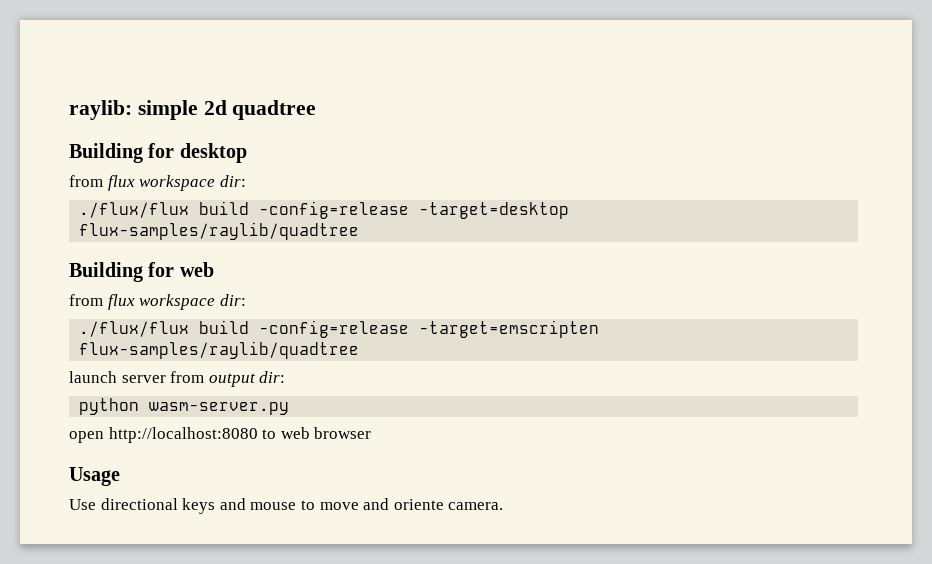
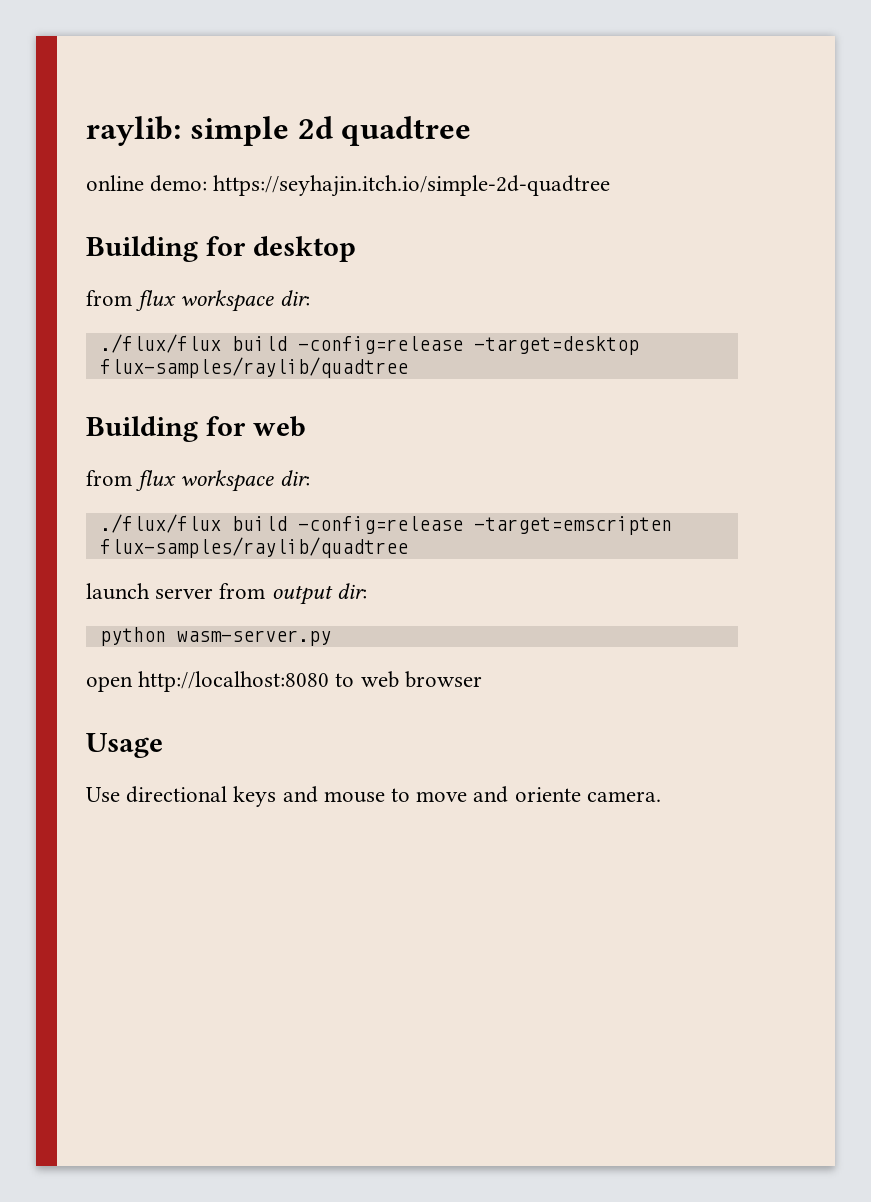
+ online demo: https://seyhajin.itch.io/simple-2d-quadtree

